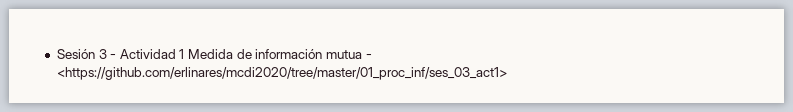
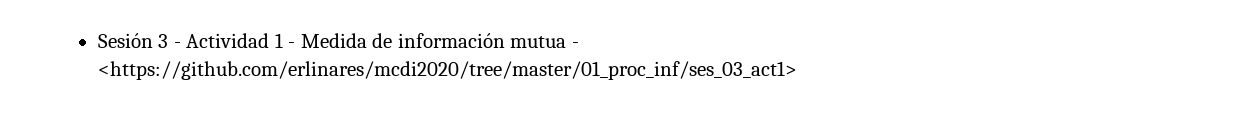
- Sesión 3 - Actividad 1 Medida de información mutua - <https://github.com/erlinares/mcdi2020/tree/master/01_proc_inf/ses_03_act1>
+ Sesión 3 - Actividad 1 - Medida de información mutua - <https://github.com/erlinares/mcdi2020/tree/master/01_proc_inf/ses_03_act1>

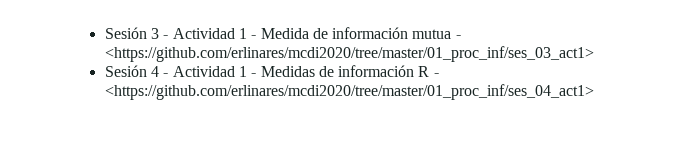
+ Sesión 4 - Actividad 1 - Medidas de información R - <https://github.com/erlinares/mcdi2020/tree/master/01_proc_inf/ses_04_act1>

